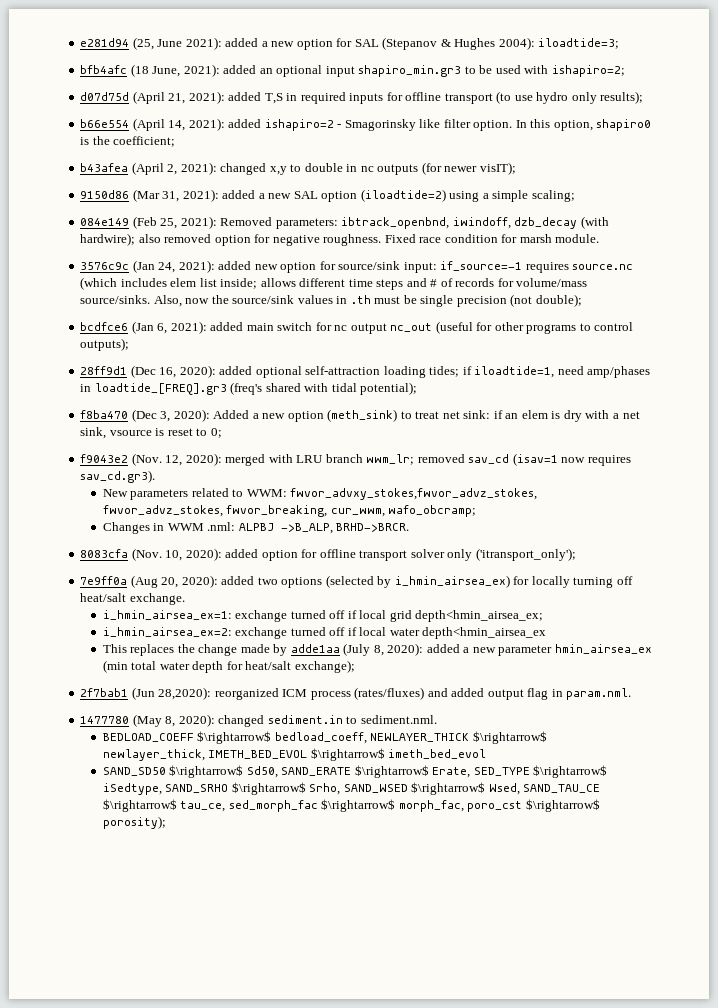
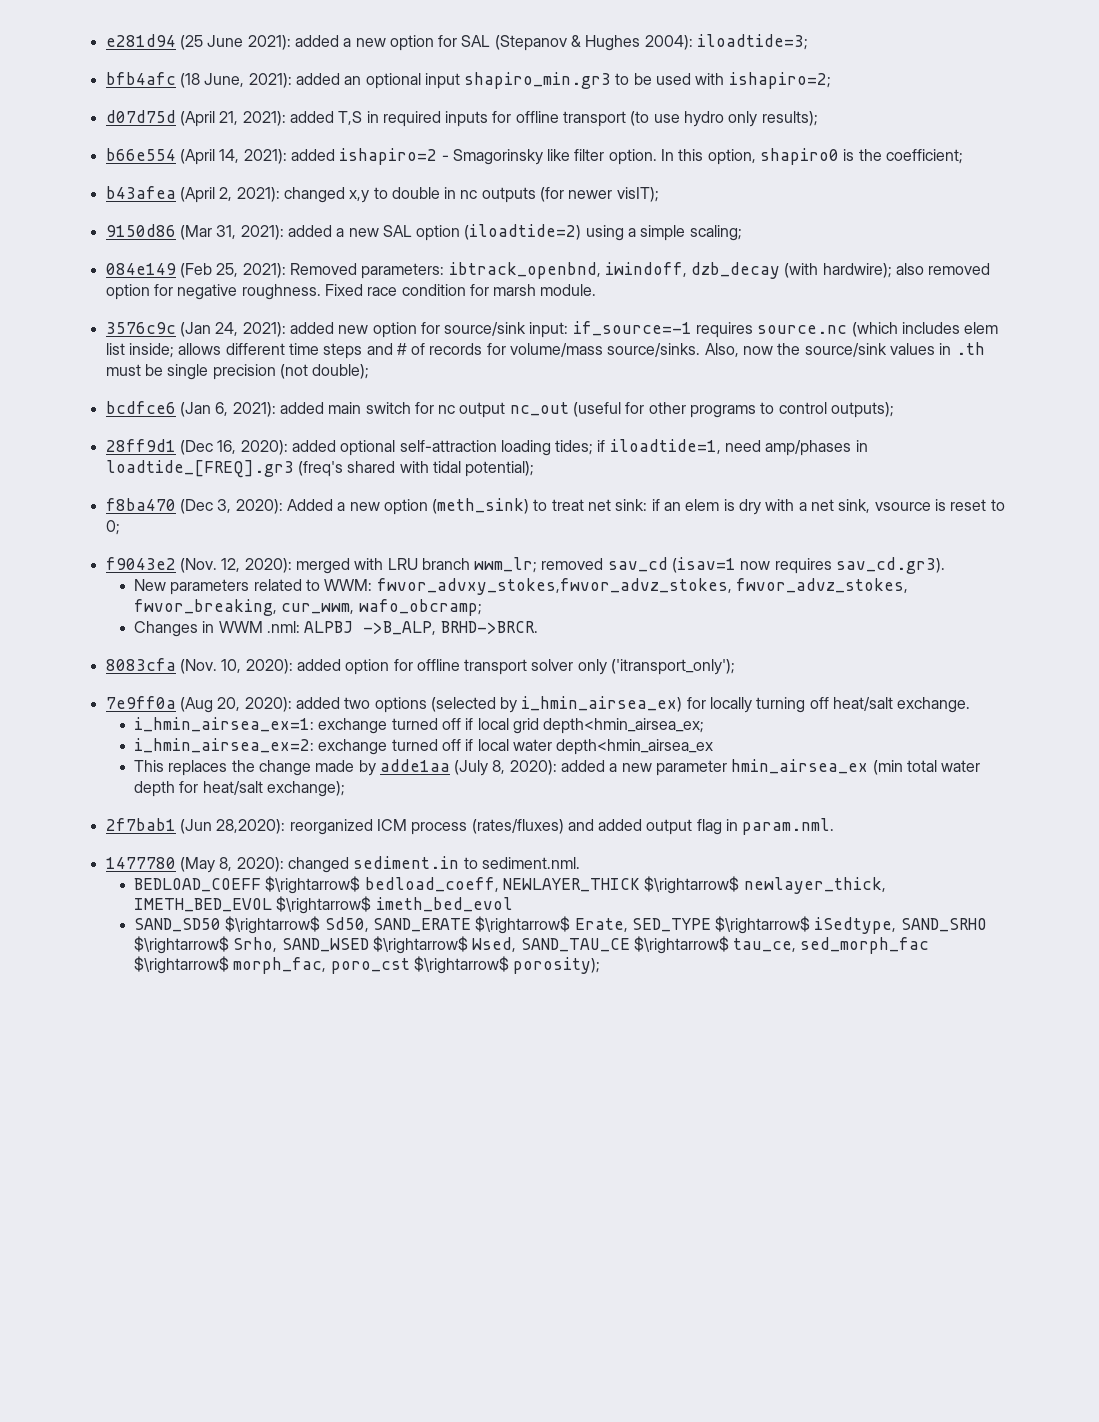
- e281d94 (25, June 2021): added a new option for SAL (Stepanov & Hughes 2004): iloadtide=3;
+ e281d94 (25 June 2021): added a new option for SAL (Stepanov & Hughes 2004): iloadtide=3;

